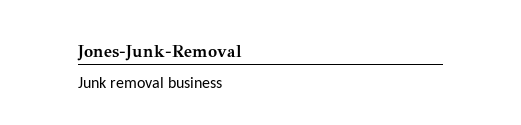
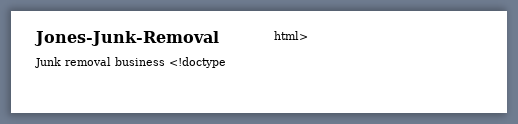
- Junk removal business
+ Junk removal business <!doctype html>

